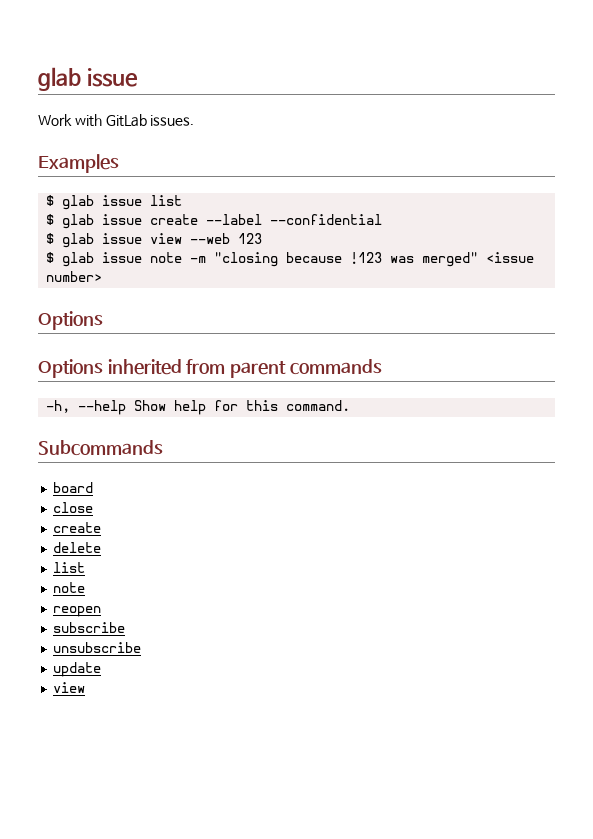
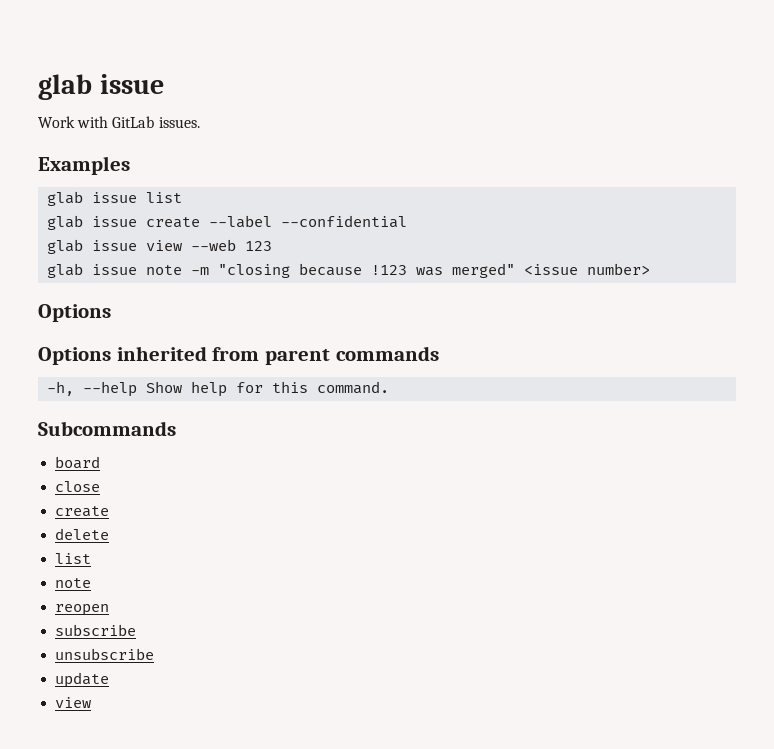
- $ glab issue list
+ glab issue list
- $ glab issue create --label --confidential
+ glab issue create --label --confidential
- $ glab issue view --web 123
+ glab issue view --web 123
- $ glab issue note -m "closing because !123 was merged" <issue number>
+ glab issue note -m "closing because !123 was merged" <issue number>

